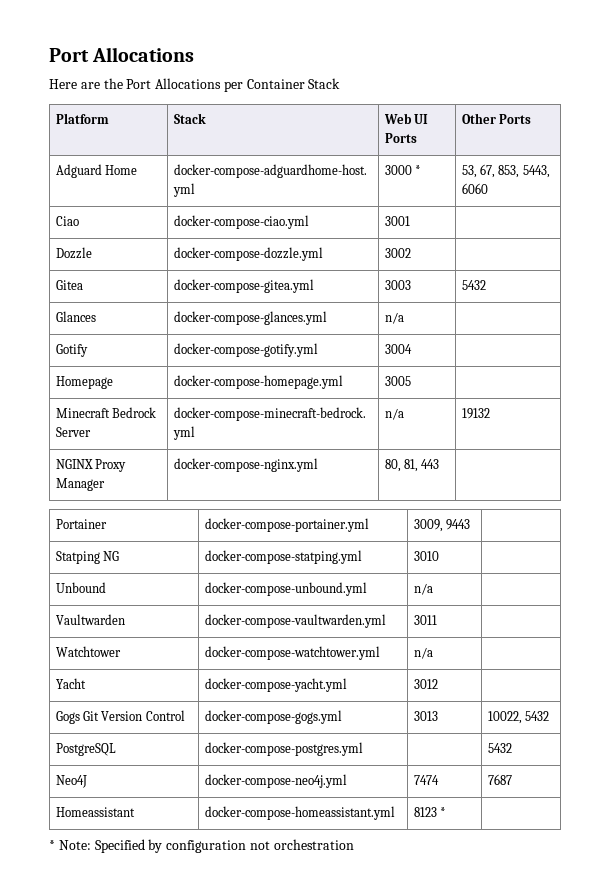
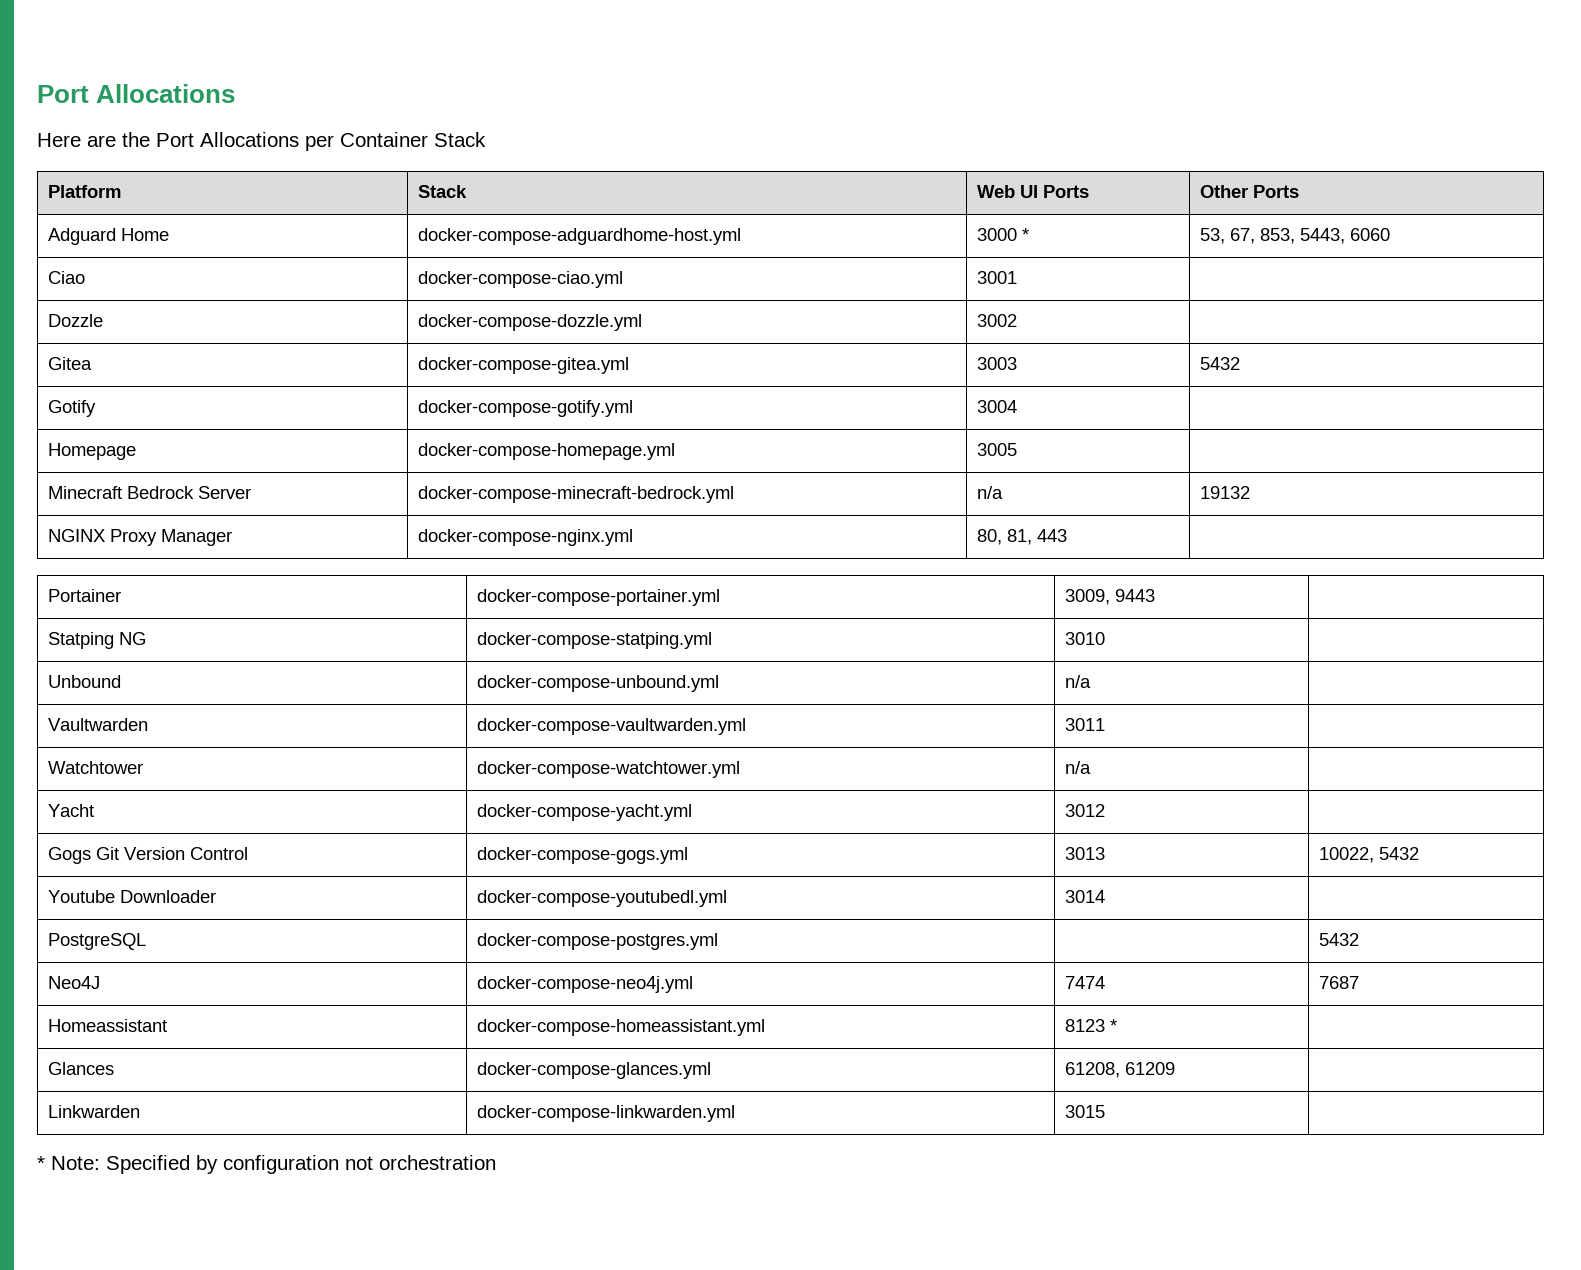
- Glances | docker-compose-glances.yml | n/a |
+ Youtube Downloader | docker-compose-youtubedl.yml | 3014 |
+ Glances | docker-compose-glances.yml | 61208, 61209 |
+ Linkwarden | docker-compose-linkwarden.yml | 3015 |

